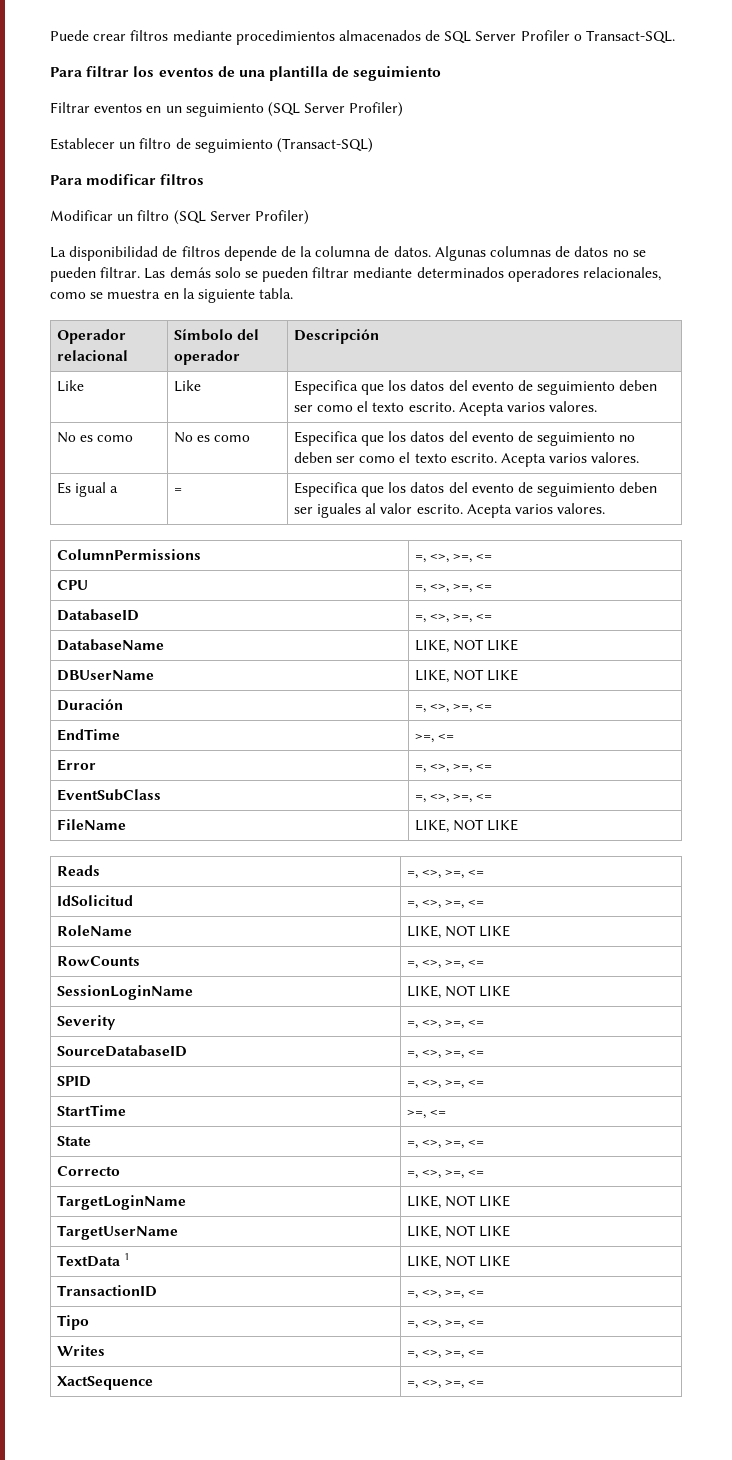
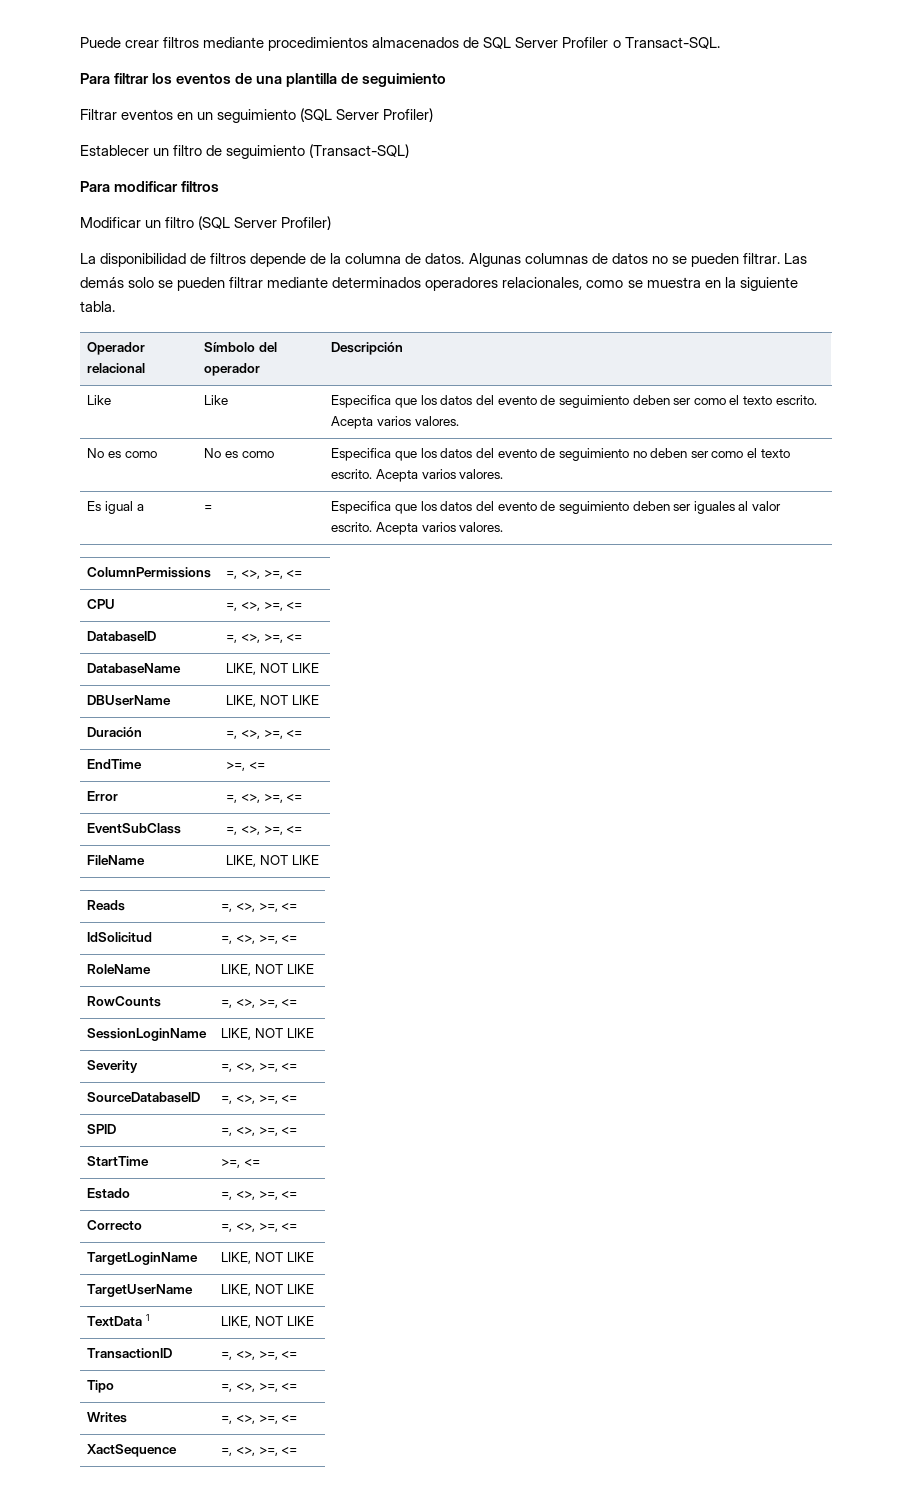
- State | =, <>, >=, <=
+ Estado | =, <>, >=, <=

